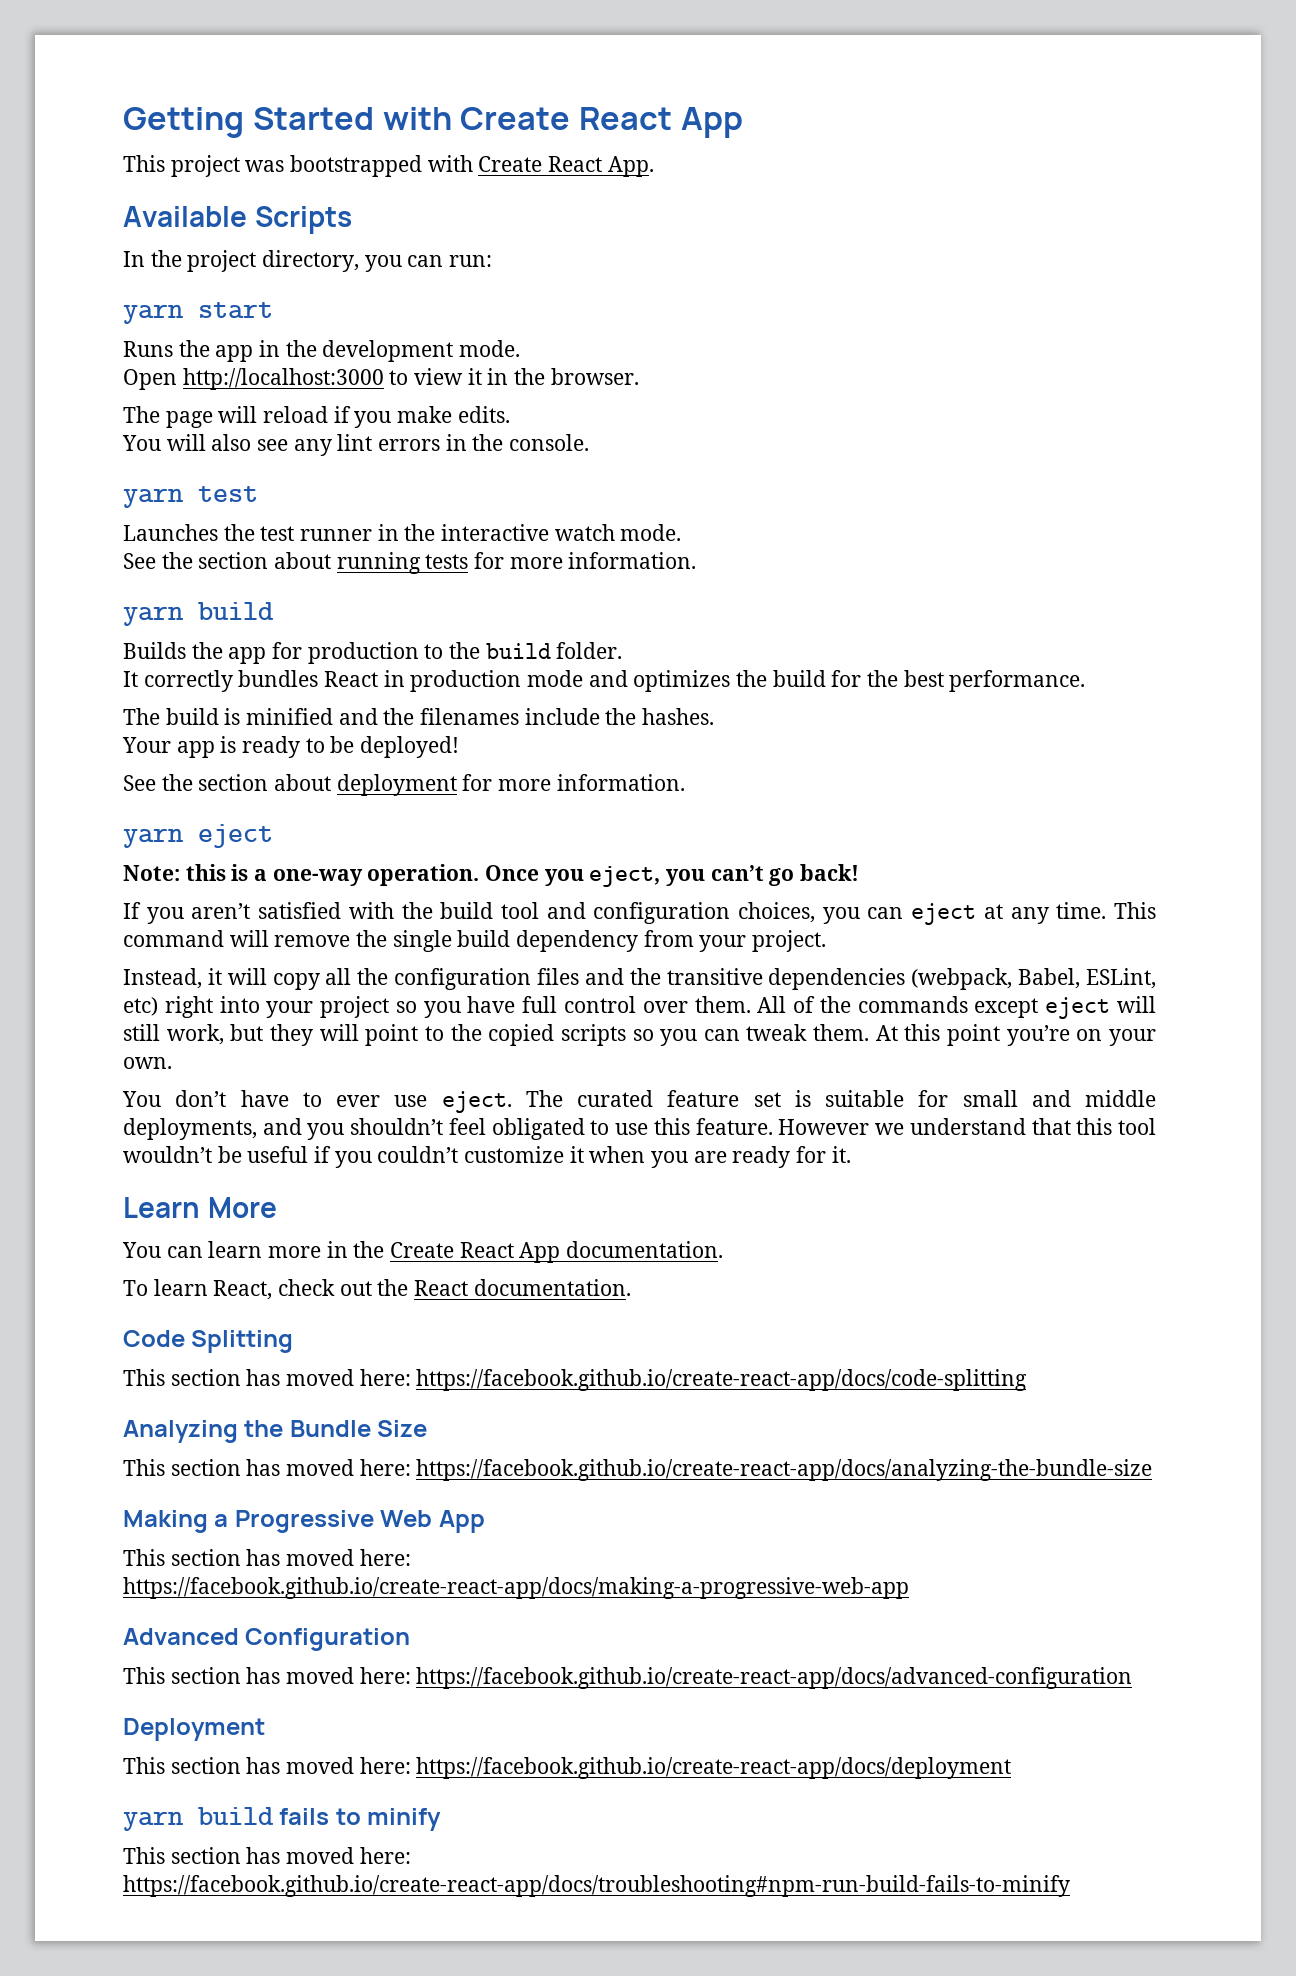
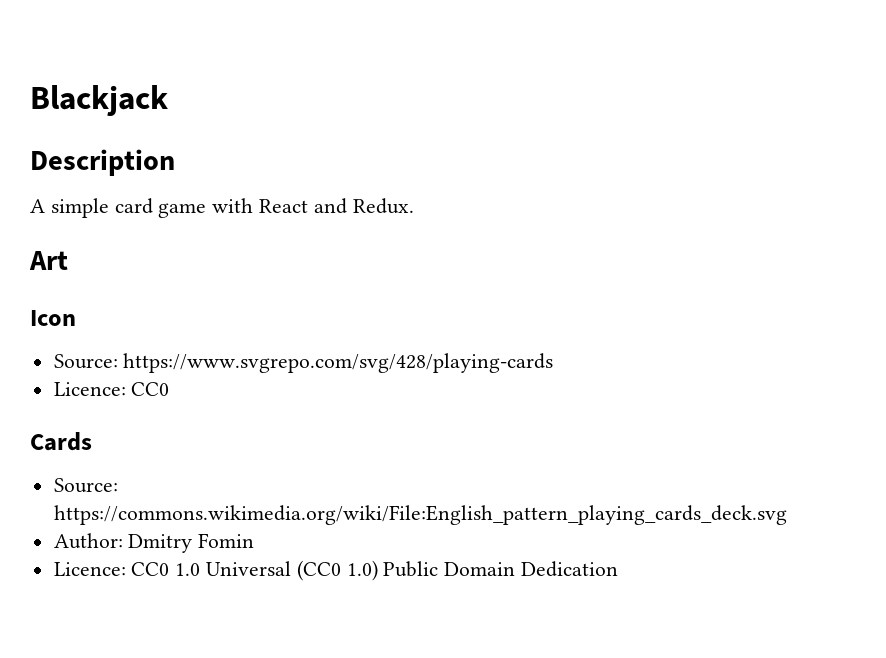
- Getting Started with Create React App
- This project was bootstrapped with Create React App.
- Available Scripts
- In the project directory, you can run:
- yarn start
- Runs the app in the development mode.
- Open http://localhost:3000 to view it in the browser.
- The page will reload if you make edits.
- You will also see any lint errors in the console.
- yarn test
- Launches the test runner in the interactive watch mode.
- See the section about running tests for more information.
- yarn build
- Builds the app for production to the build folder.
- It correctly bundles React in production mode and optimizes the build for the best performance.
- The build is minified and the filenames include the hashes.
- Your app is ready to be deployed!
- See the section about deployment for more information.
- yarn eject
- Note: this is a one-way operation. Once you eject, you can’t go back!
- If you aren’t satisfied with the build tool and configuration choices, you can eject at any time. This command will remove the single build dependency from your project.
- Instead, it will copy all the configuration files and the transitive dependencies (webpack, Babel, ESLint, etc) right into your project so you have full control over them. All of the commands except eject will still work, but they will point to the copied scripts so you can tweak them. At this point you’re on your own.
- You don’t have to ever use eject. The curated feature set is suitable for small and middle deployments, and you shouldn’t feel obligated to use this feature. However we understand that this tool wouldn’t be useful if you couldn’t customize it when you are ready for it.
- Learn More
- You can learn more in the Create React App documentation.
- To learn React, check out the React documentation.
- Code Splitting
- This section has moved here: https://facebook.github.io/create-react-app/docs/code-splitting
- Analyzing the Bundle Size
- This section has moved here: https://facebook.github.io/create-react-app/docs/analyzing-the-bundle-size
- Making a Progressive Web App
- This section has moved here: https://facebook.github.io/create-react-app/docs/making-a-progressive-web-app
- Advanced Configuration
- This section has moved here: https://facebook.github.io/create-react-app/docs/advanced-configuration
- Deployment
- This section has moved here: https://facebook.github.io/create-react-app/docs/deployment
- yarn build fails to minify
- This section has moved here: https://facebook.github.io/create-react-app/docs/troubleshooting#npm-run-build-fails-to-minify
+ Blackjack
+ Description
+ A simple card game with React and Redux.
+ Art
+ Icon
+ Source: https://www.svgrepo.com/svg/428/playing-cards
+ Licence: CC0
+ Cards
+ Source: https://commons.wikimedia.org/wiki/File:English_pattern_playing_cards_deck.svg
+ Author: Dmitry Fomin
+ Licence: CC0 1.0 Universal (CC0 1.0) Public Domain Dedication

